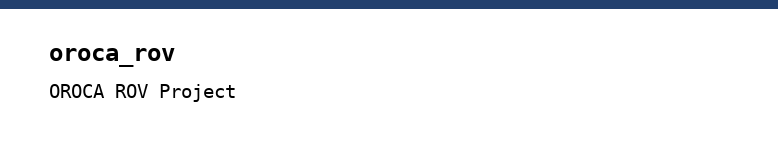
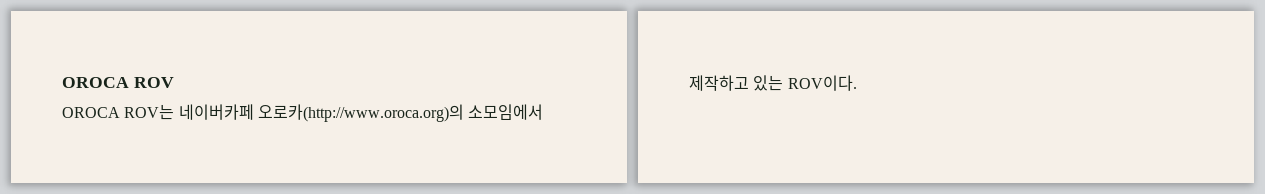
- oroca_rov
- OROCA ROV Project
+ OROCA ROV
+ OROCA ROV는 네이버카페 오로카(http://www.oroca.org)의 소모임에서 제작하고 있는 ROV이다.

